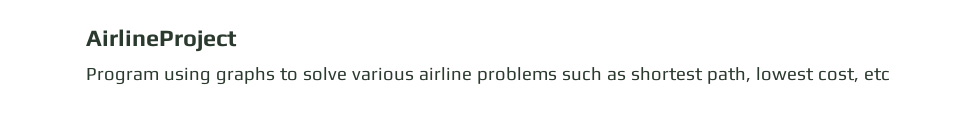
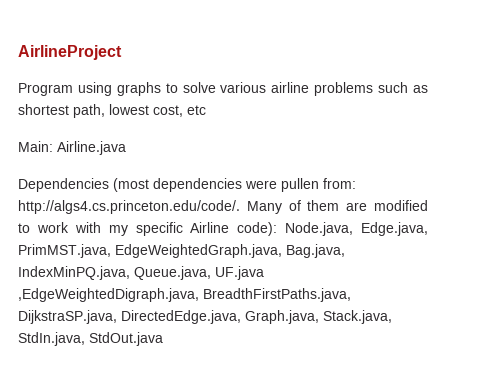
+ Main: Airline.java
+ Dependencies (most dependencies were pullen from: http://algs4.cs.princeton.edu/code/. Many of them are modified to work with my specific Airline code): Node.java, Edge.java, PrimMST.java, EdgeWeightedGraph.java, Bag.java, IndexMinPQ.java, Queue.java, UF.java ,EdgeWeightedDigraph.java, BreadthFirstPaths.java, DijkstraSP.java, DirectedEdge.java, Graph.java, Stack.java, StdIn.java, StdOut.java

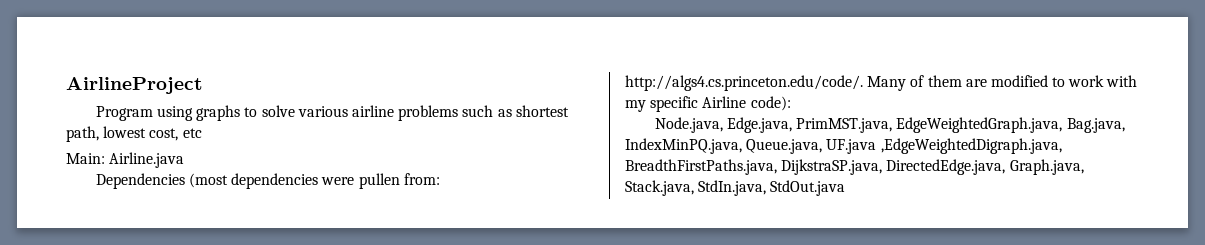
- Dependencies (most dependencies were pullen from: http://algs4.cs.princeton.edu/code/. Many of them are modified to work with my specific Airline code): Node.java, Edge.java, PrimMST.java, EdgeWeightedGraph.java, Bag.java, IndexMinPQ.java, Queue.java, UF.java ,EdgeWeightedDigraph.java, BreadthFirstPaths.java, DijkstraSP.java, DirectedEdge.java, Graph.java, Stack.java, StdIn.java, StdOut.java
+ Dependencies (most dependencies were pullen from: http://algs4.cs.princeton.edu/code/. Many of them are modified to work with my specific Airline code):
+ Node.java, Edge.java, PrimMST.java, EdgeWeightedGraph.java, Bag.java, IndexMinPQ.java, Queue.java, UF.java ,EdgeWeightedDigraph.java, BreadthFirstPaths.java, DijkstraSP.java, DirectedEdge.java, Graph.java, Stack.java, StdIn.java, StdOut.java

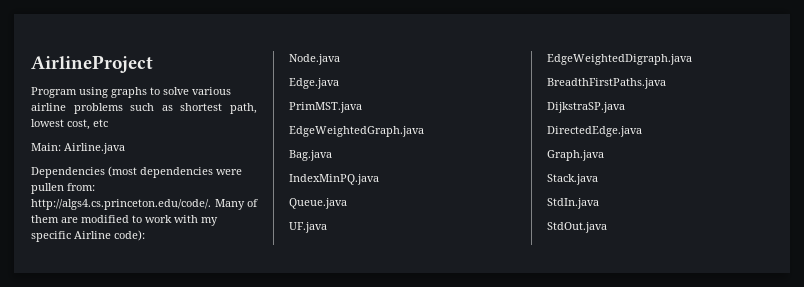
- Node.java, Edge.java, PrimMST.java, EdgeWeightedGraph.java, Bag.java, IndexMinPQ.java, Queue.java, UF.java ,EdgeWeightedDigraph.java, BreadthFirstPaths.java, DijkstraSP.java, DirectedEdge.java, Graph.java, Stack.java, StdIn.java, StdOut.java
+ Node.java
+ Edge.java
+ PrimMST.java
+ EdgeWeightedGraph.java
+ Bag.java
+ IndexMinPQ.java
+ Queue.java
+ UF.java
+ EdgeWeightedDigraph.java
+ BreadthFirstPaths.java
+ DijkstraSP.java
+ DirectedEdge.java
+ Graph.java
+ Stack.java
+ StdIn.java
+ StdOut.java

